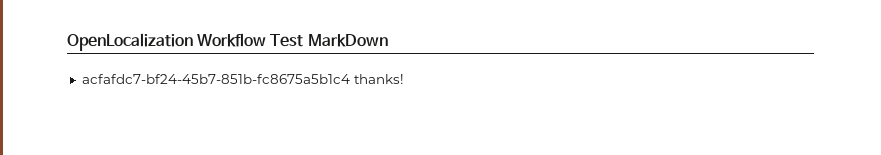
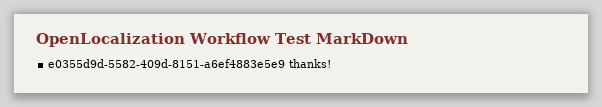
- acfafdc7-bf24-45b7-851b-fc8675a5b1c4 thanks!
+ e0355d9d-5582-409d-8151-a6ef4883e5e9 thanks!

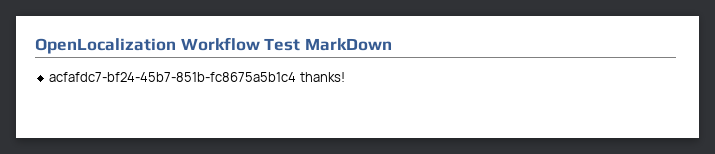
- e0355d9d-5582-409d-8151-a6ef4883e5e9 thanks!
+ acfafdc7-bf24-45b7-851b-fc8675a5b1c4 thanks!

